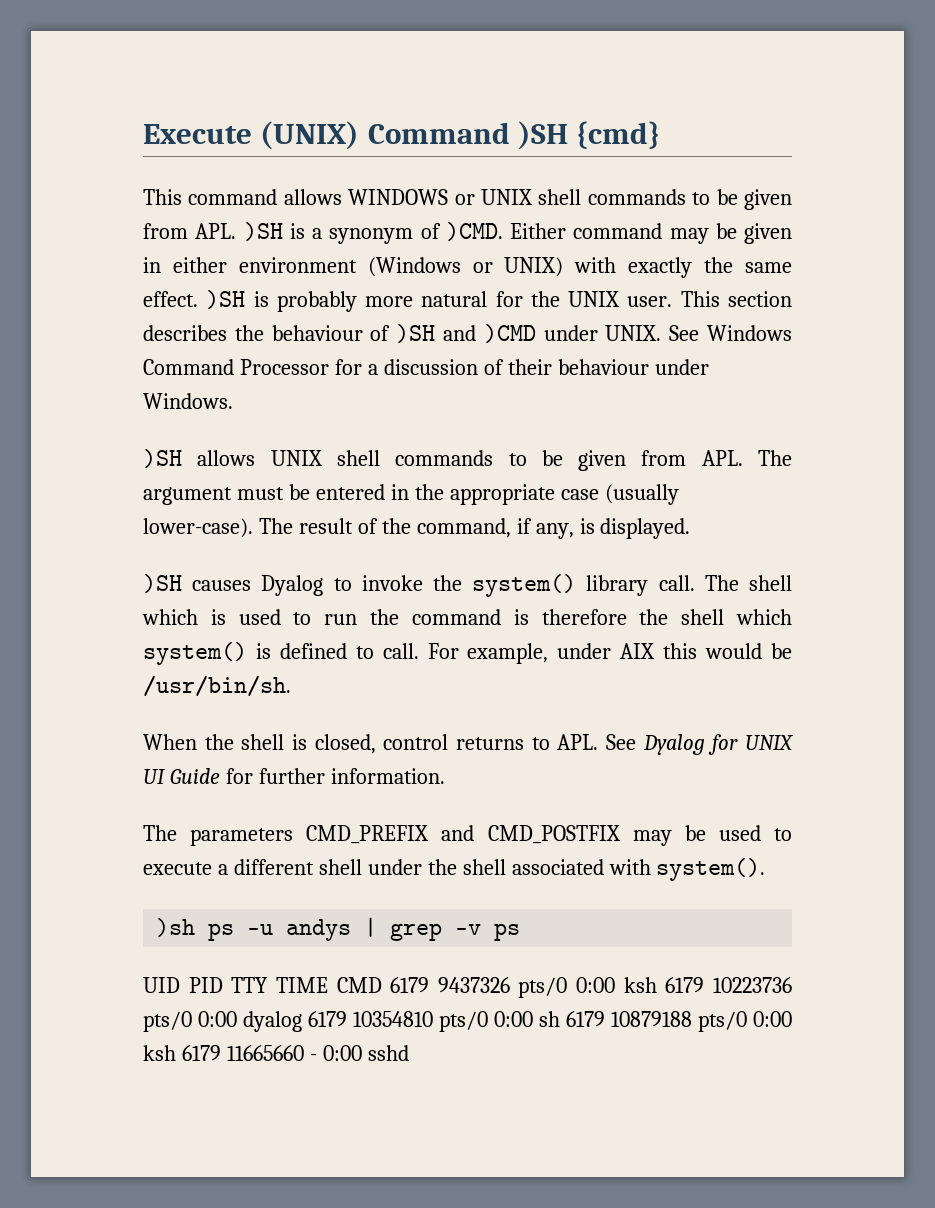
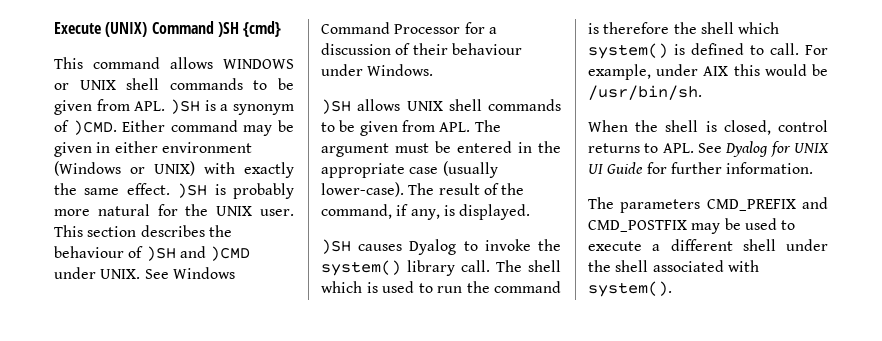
- )sh ps -u andys | grep -v ps
- UID PID TTY TIME CMD 6179 9437326 pts/0 0:00 ksh 6179 10223736 pts/0 0:00 dyalog 6179 10354810 pts/0 0:00 sh 6179 10879188 pts/0 0:00 ksh 6179 11665660 - 0:00 sshd

